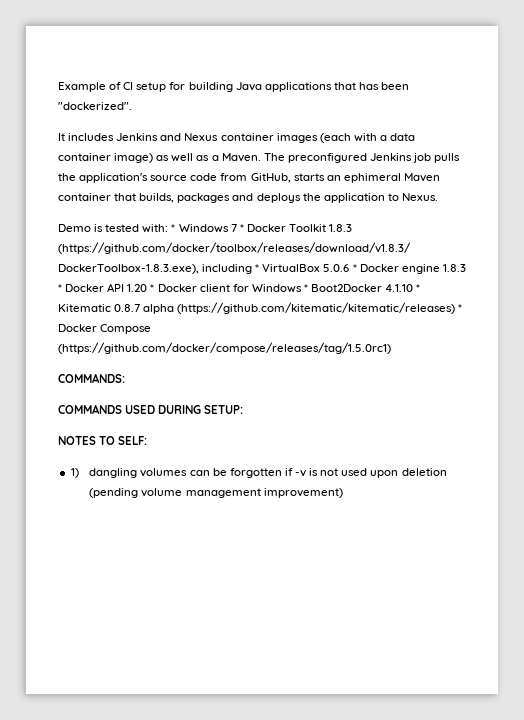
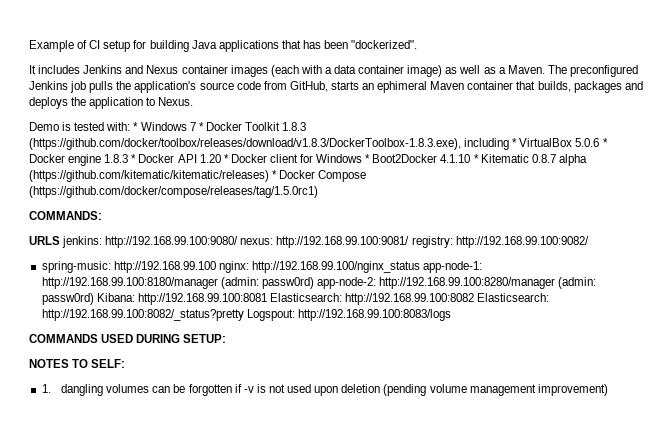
+ URLS jenkins: http://192.168.99.100:9080/ nexus: http://192.168.99.100:9081/ registry: http://192.168.99.100:9082/
+ spring-music: http://192.168.99.100 nginx: http://192.168.99.100/nginx_status app-node-1: http://192.168.99.100:8180/manager (admin: passw0rd) app-node-2: http://192.168.99.100:8280/manager (admin: passw0rd) Kibana: http://192.168.99.100:8081 Elasticsearch: http://192.168.99.100:8082 Elasticsearch: http://192.168.99.100:8082/_status?pretty Logspout: http://192.168.99.100:8083/logs
- 1) dangling volumes can be forgotten if -v is not used upon deletion (pending volume management improvement)
+ 1. dangling volumes can be forgotten if -v is not used upon deletion (pending volume management improvement)

